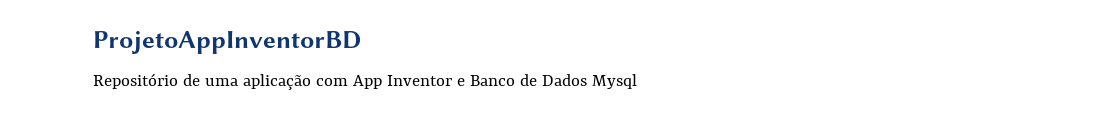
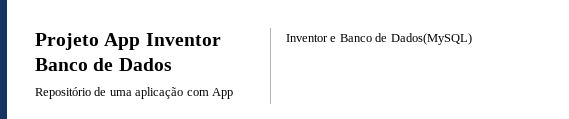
- ProjetoAppInventorBD
+ Projeto App Inventor Banco de Dados
- Repositório de uma aplicação com App Inventor e Banco de Dados Mysql
+ Repositório de uma aplicação com App Inventor e Banco de Dados(MySQL)

